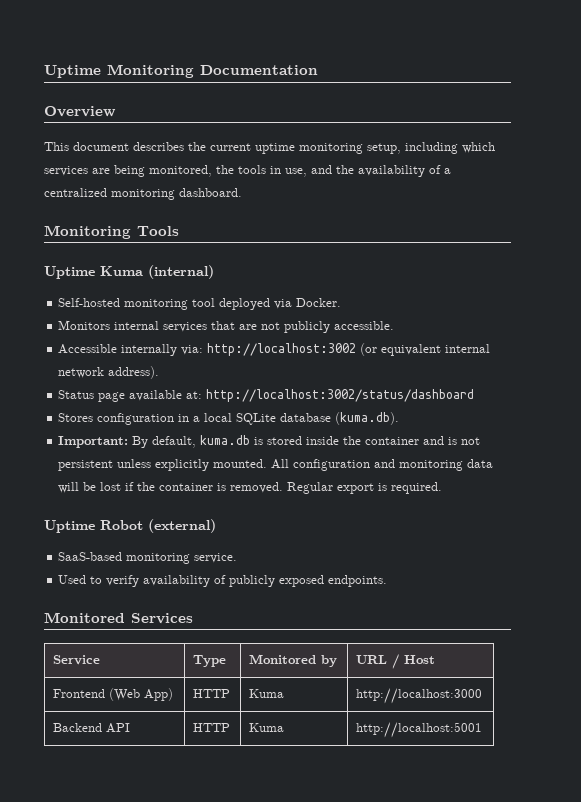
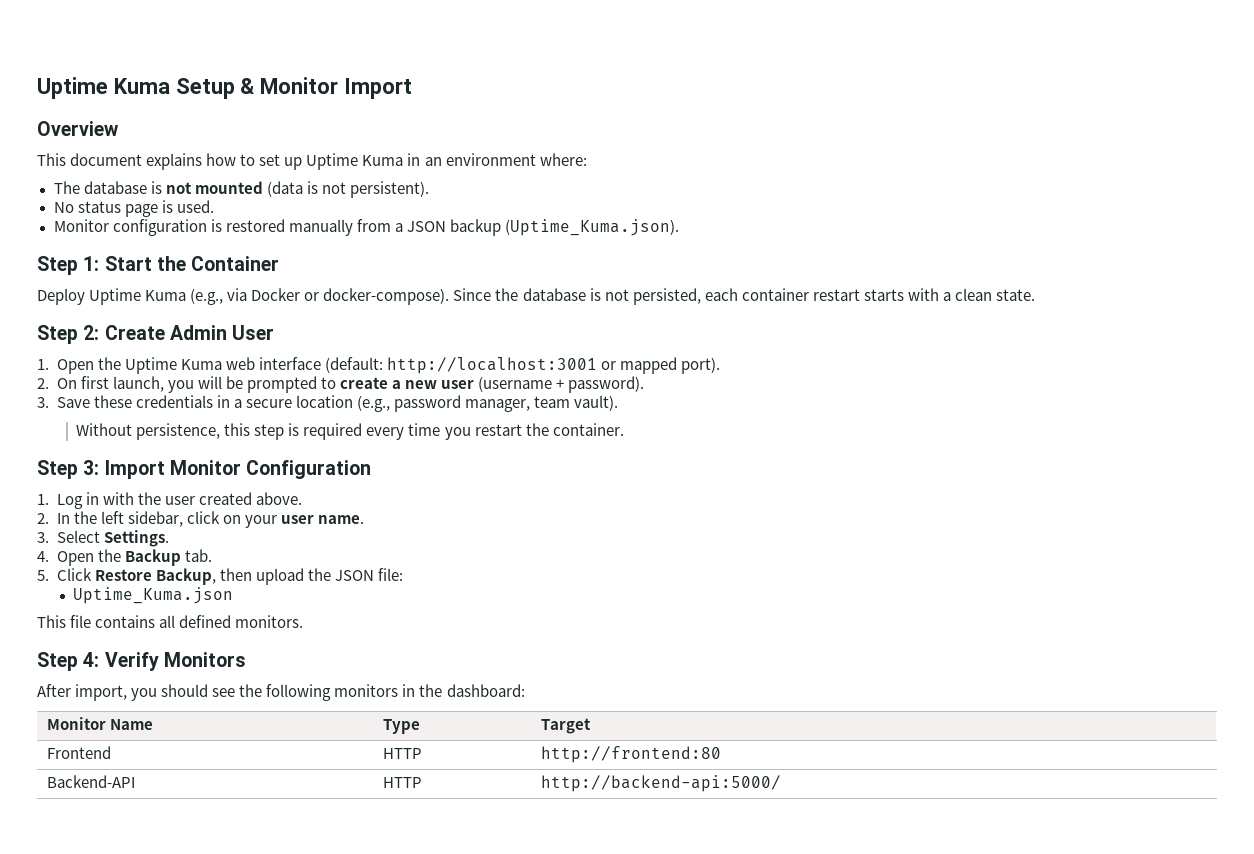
- Uptime Monitoring Documentation
+ Uptime Kuma Setup & Monitor Import
  Overview
- This document describes the current uptime monitoring setup, including which services are being monitored, the tools in use, and the availability of a centralized monitoring dashboard.
- Monitoring Tools
- Uptime Kuma (internal)
- Self-hosted monitoring tool deployed via Docker.
- Monitors internal services that are not publicly accessible.
- Accessible internally via: http://localhost:3002 (or equivalent internal network address).
- Status page available at: http://localhost:3002/status/dashboard
- Stores configuration in a local SQLite database (kuma.db).
- Important: By default, kuma.db is stored inside the container and is not persistent unless explicitly mounted. All configuration and monitoring data will be lost if the container is removed. Regular export is required.
- Uptime Robot (external)
- SaaS-based monitoring service.
- Used to verify availability of publicly exposed endpoints.
- Monitored Services
- Service | Type | Monitored by | URL / Host
+ This document explains how to set up Uptime Kuma in an environment where:
+ The database is not mounted (data is not persistent).
+ No status page is used.
+ Monitor configuration is restored manually from a JSON backup (Uptime_Kuma.json).
+ Step 1: Start the Container
+ Deploy Uptime Kuma (e.g., via Docker or docker-compose). Since the database is not persisted, each container restart starts with a clean state.
+ Step 2: Create Admin User
+ 1. Open the Uptime Kuma web interface (default: http://localhost:3001 or mapped port).
+ 2. On first launch, you will be prompted to create a new user (username + password).
+ 3. Save these credentials in a secure location (e.g., password manager, team vault).
+ Without persistence, this step is required every time you restart the container.
+ Step 3: Import Monitor Configuration
+ 1. Log in with the user created above.
+ 2. In the left sidebar, click on your user name.
+ 3. Select Settings.
+ 4. Open the Backup tab.
+ 5. Click Restore Backup, then upload the JSON file:
+ Uptime_Kuma.json
+ This file contains all defined monitors.
+ Step 4: Verify Monitors
+ After import, you should see the following monitors in the dashboard:
+ Monitor Name | Type | Target
- Frontend (Web App) | HTTP | Kuma | http://localhost:3000
- Backend API | HTTP | Kuma | http://localhost:5001
+ Frontend | HTTP | http://frontend:80
+ Backend-API | HTTP | http://backend-api:5000/

